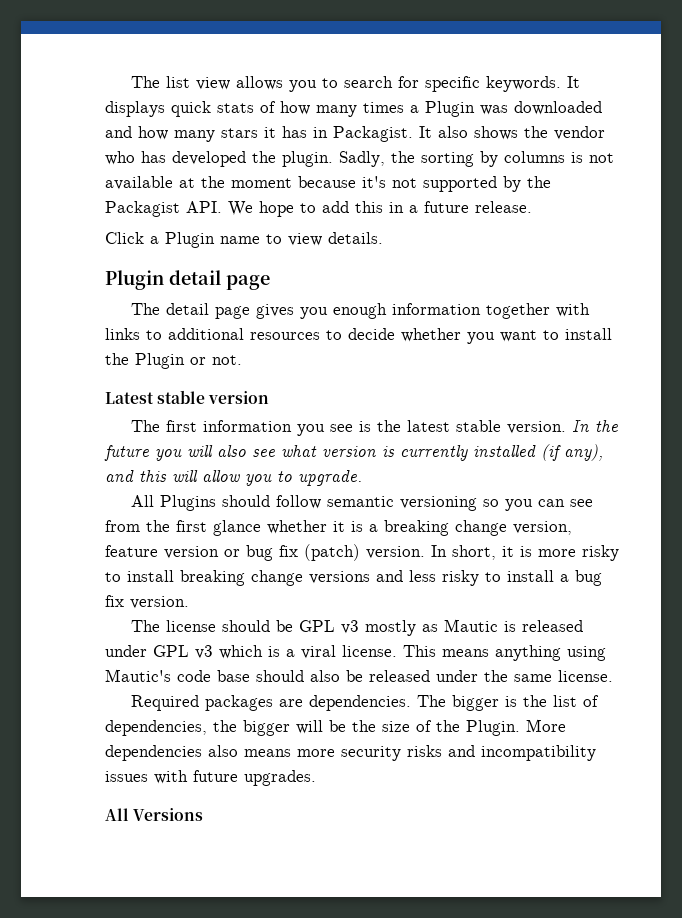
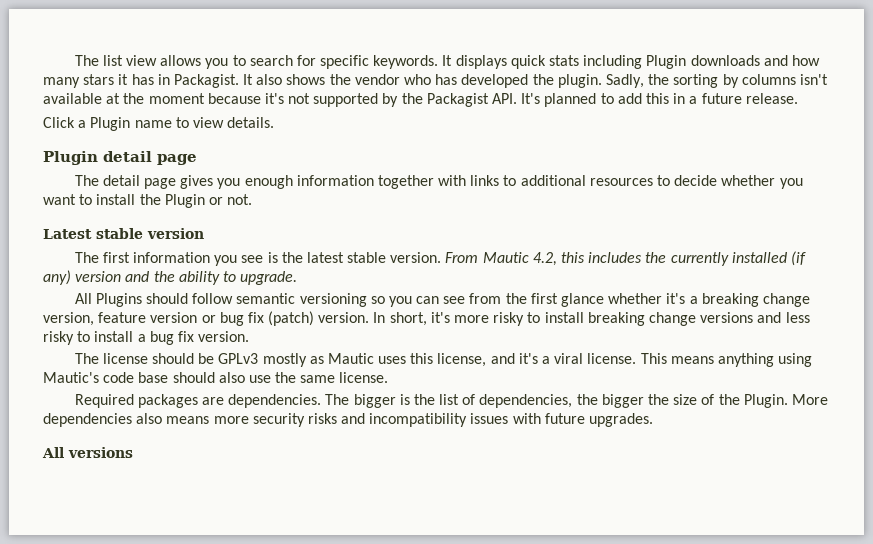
- It displays quick stats of how many times a Plugin was downloaded and how many stars it has in Packagist.
+ It displays quick stats including Plugin downloads and how many stars it has in Packagist.
- Sadly, the sorting by columns is not available at the moment because it's not supported by the Packagist API. We hope to add this in a future release.
+ Sadly, the sorting by columns isn't available at the moment because it's not supported by the Packagist API. It's planned to add this in a future release.
- In the future you will also see what version is currently installed (if any), and this will allow you to upgrade.
+ From Mautic 4.2, this includes the currently installed (if any) version and the ability to upgrade.
- All Plugins should follow semantic versioning so you can see from the first glance whether it is a breaking change version, feature version or bug fix (patch) version.
+ All Plugins should follow semantic versioning so you can see from the first glance whether it's a breaking change version, feature version or bug fix (patch) version.
- In short, it is more risky to install breaking change versions and less risky to install a bug fix version.
+ In short, it's more risky to install breaking change versions and less risky to install a bug fix version.
- The license should be GPL v3 mostly as Mautic is released under GPL v3 which is a viral license.
+ The license should be GPLv3 mostly as Mautic uses this license, and it's a viral license.
- This means anything using Mautic's code base should also be released under the same license.
+ This means anything using Mautic's code base should also use the same license.
- The bigger is the list of dependencies, the bigger will be the size of the Plugin.
+ The bigger is the list of dependencies, the bigger the size of the Plugin.
- All Versions
+ All versions

